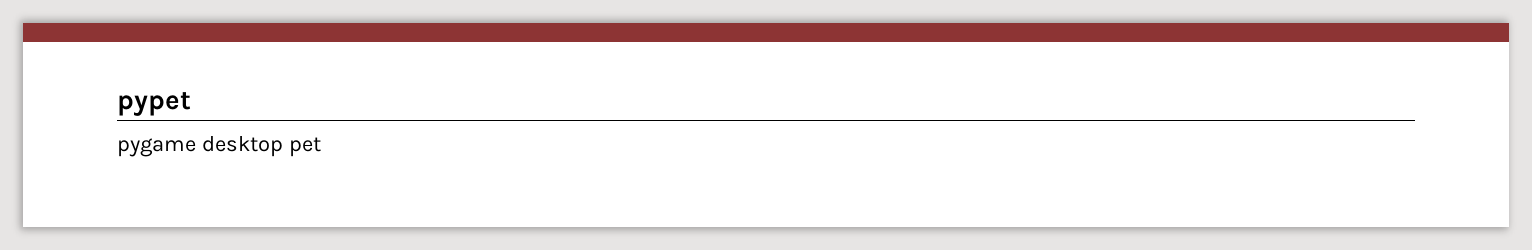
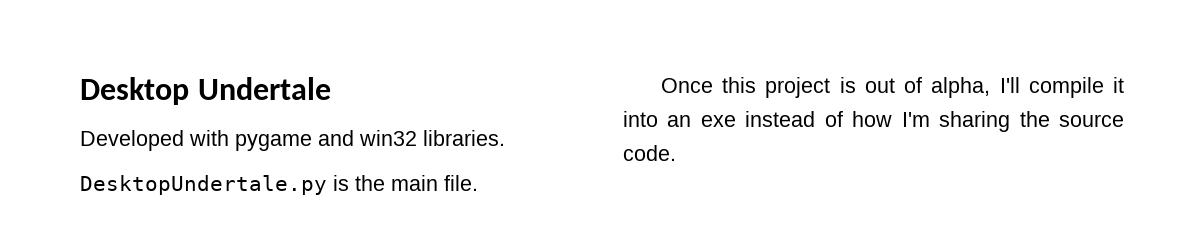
- pypet
- pygame desktop pet
+ Desktop Undertale
+ Developed with pygame and win32 libraries.
+ DesktopUndertale.py is the main file.
+ Once this project is out of alpha, I'll compile it into an exe instead of how I'm sharing the source code.

